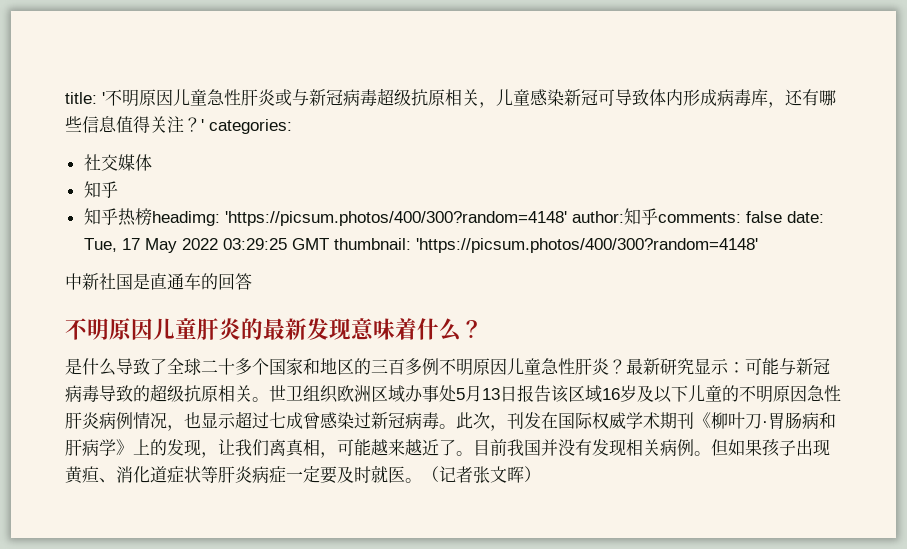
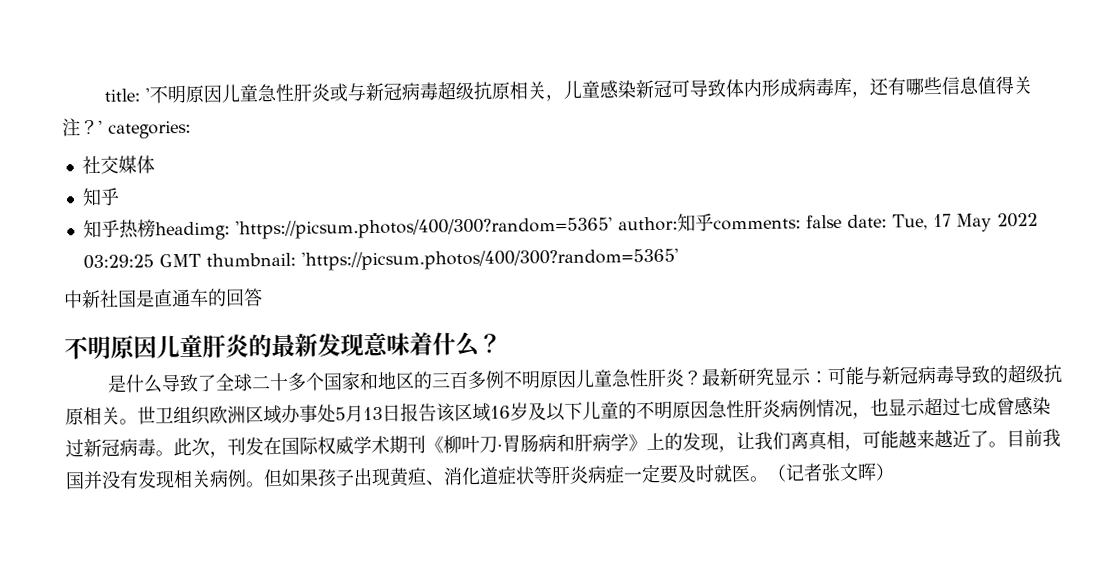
- 知乎热榜headimg: 'https://picsum.photos/400/300?random=4148' author:知乎comments: false date: Tue, 17 May 2022 03:29:25 GMT thumbnail: 'https://picsum.photos/400/300?random=4148'
+ 知乎热榜headimg: 'https://picsum.photos/400/300?random=5365' author:知乎comments: false date: Tue, 17 May 2022 03:29:25 GMT thumbnail: 'https://picsum.photos/400/300?random=5365'

